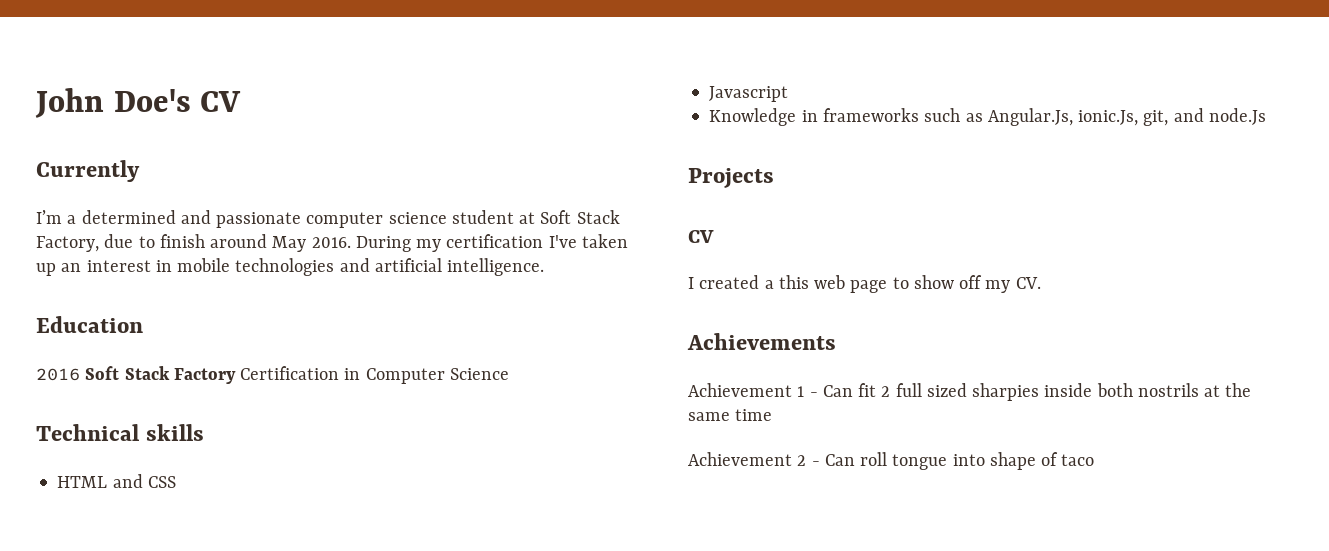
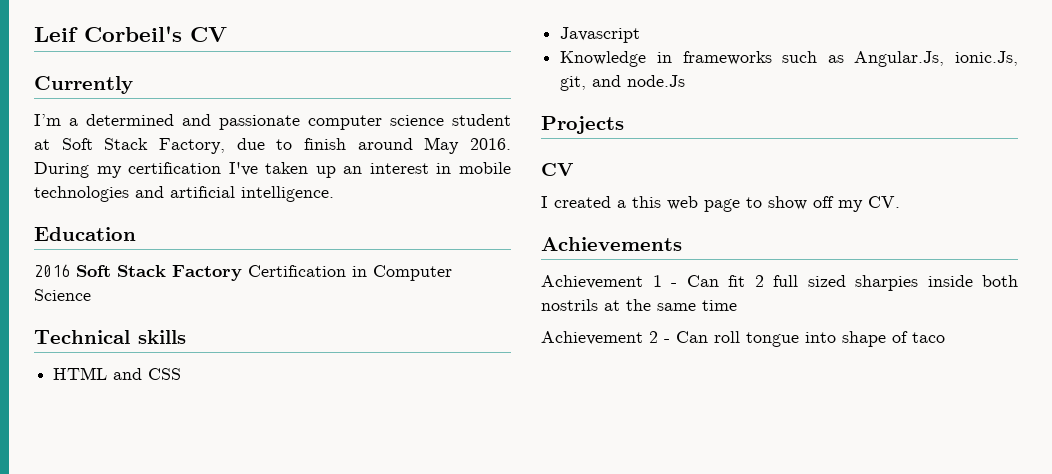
- John Doe's CV
+ Leif Corbeil's CV

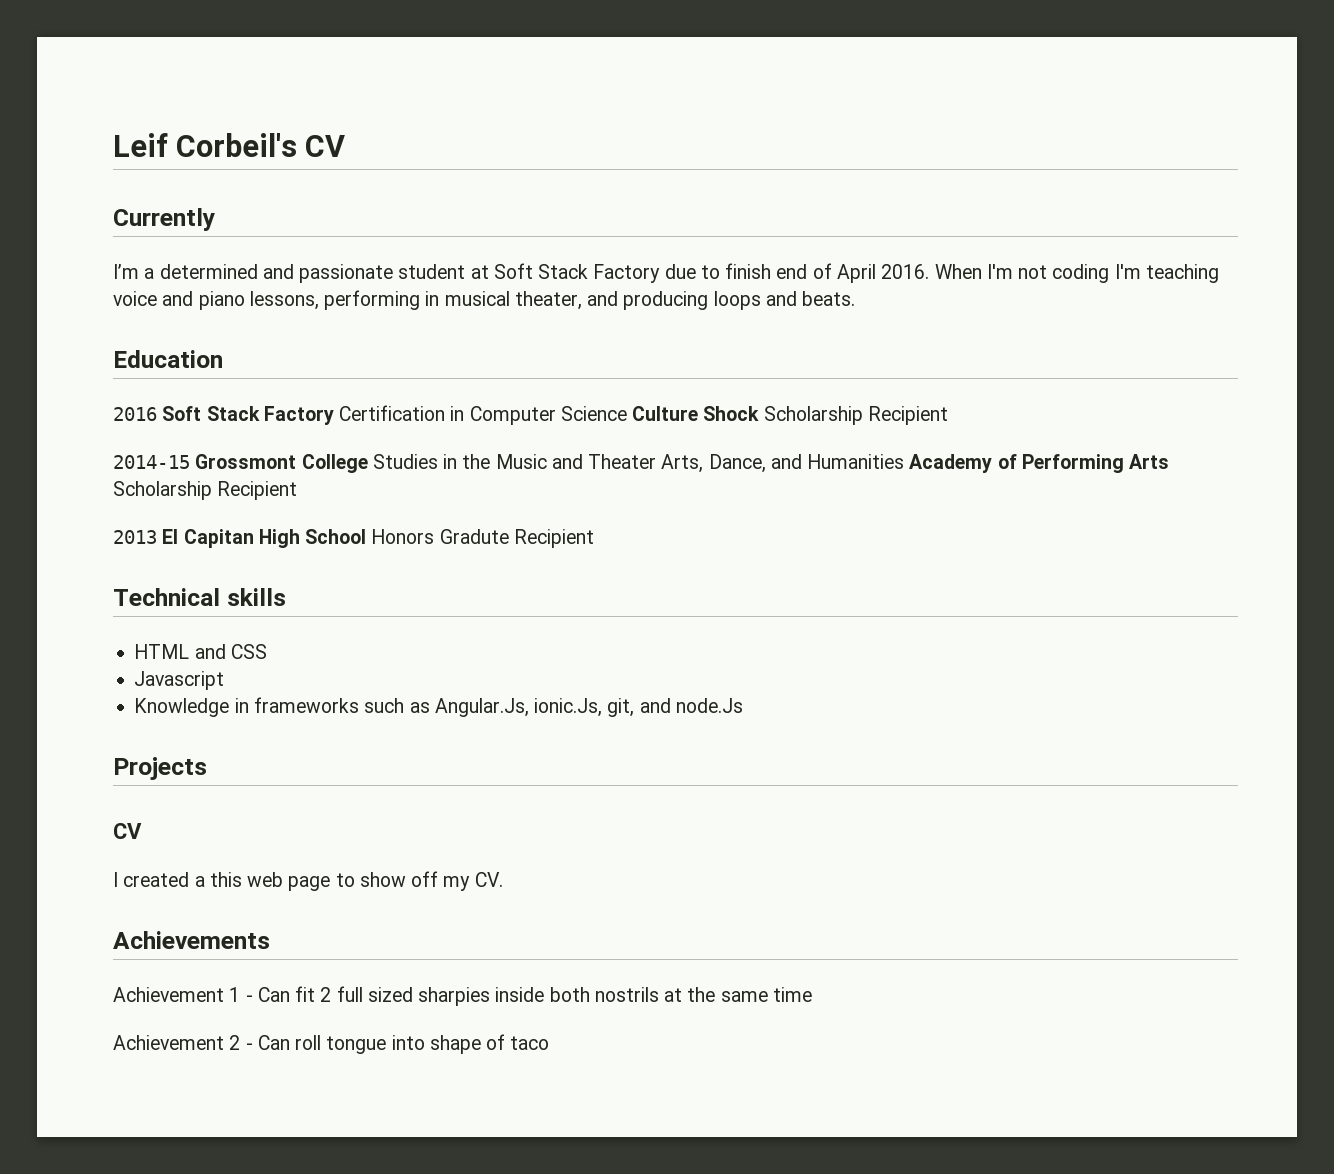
- I’m a determined and passionate computer science student at Soft Stack Factory, due to finish around May 2016. During my certification I've taken up an interest in mobile technologies and artificial intelligence.
+ I’m a determined and passionate student at Soft Stack Factory due to finish end of April 2016. When I'm not coding I'm teaching voice and piano lessons, performing in musical theater, and producing loops and beats.
- 2016 Soft Stack Factory Certification in Computer Science
+ 2016 Soft Stack Factory Certification in Computer Science Culture Shock Scholarship Recipient
+ 2014-15 Grossmont College Studies in the Music and Theater Arts, Dance, and Humanities Academy of Performing Arts Scholarship Recipient
+ 2013 El Capitan High School Honors Gradute Recipient

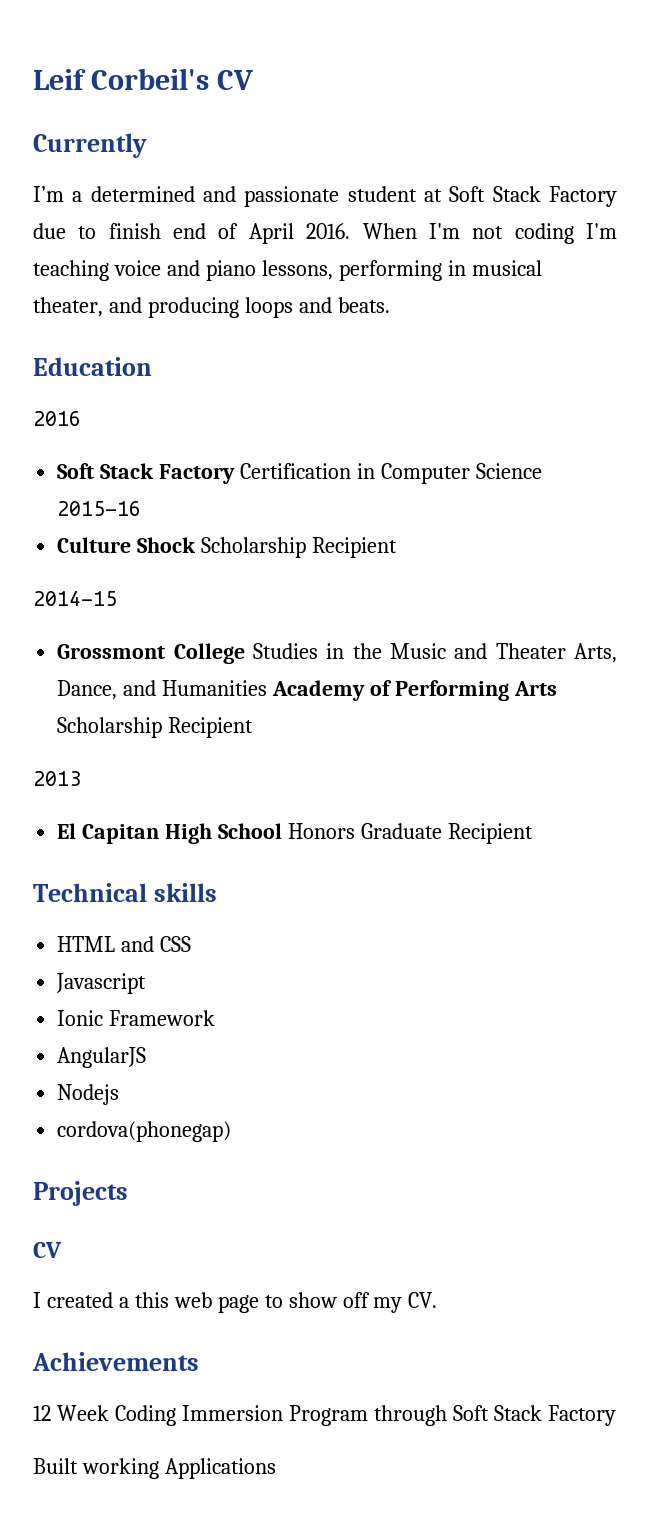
- 2016 Soft Stack Factory Certification in Computer Science Culture Shock Scholarship Recipient
+ 2016
+ Soft Stack Factory Certification in Computer Science 2015-16
+ Culture Shock Scholarship Recipient
- 2014-15 Grossmont College Studies in the Music and Theater Arts, Dance, and Humanities Academy of Performing Arts Scholarship Recipient
+ 2014-15
+ Grossmont College Studies in the Music and Theater Arts, Dance, and Humanities Academy of Performing Arts Scholarship Recipient
- 2013 El Capitan High School Honors Gradute Recipient
+ 2013
+ El Capitan High School Honors Graduate Recipient
- Knowledge in frameworks such as Angular.Js, ionic.Js, git, and node.Js
+ Ionic Framework
+ AngularJS
+ Nodejs
+ cordova(phonegap)
- Achievement 1 - Can fit 2 full sized sharpies inside both nostrils at the same time
- Achievement 2 - Can roll tongue into shape of taco
+ 12 Week Coding Immersion Program through Soft Stack Factory
+ Built working Applications

